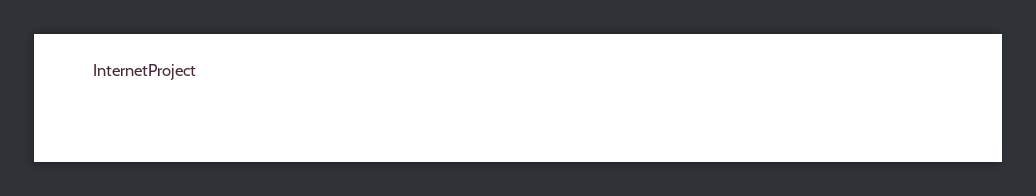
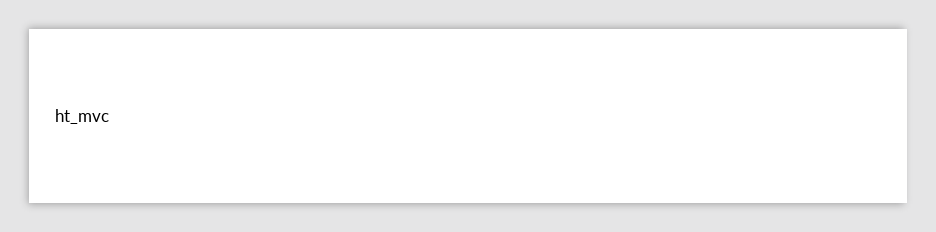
- InternetProject
+ ht_mvc

